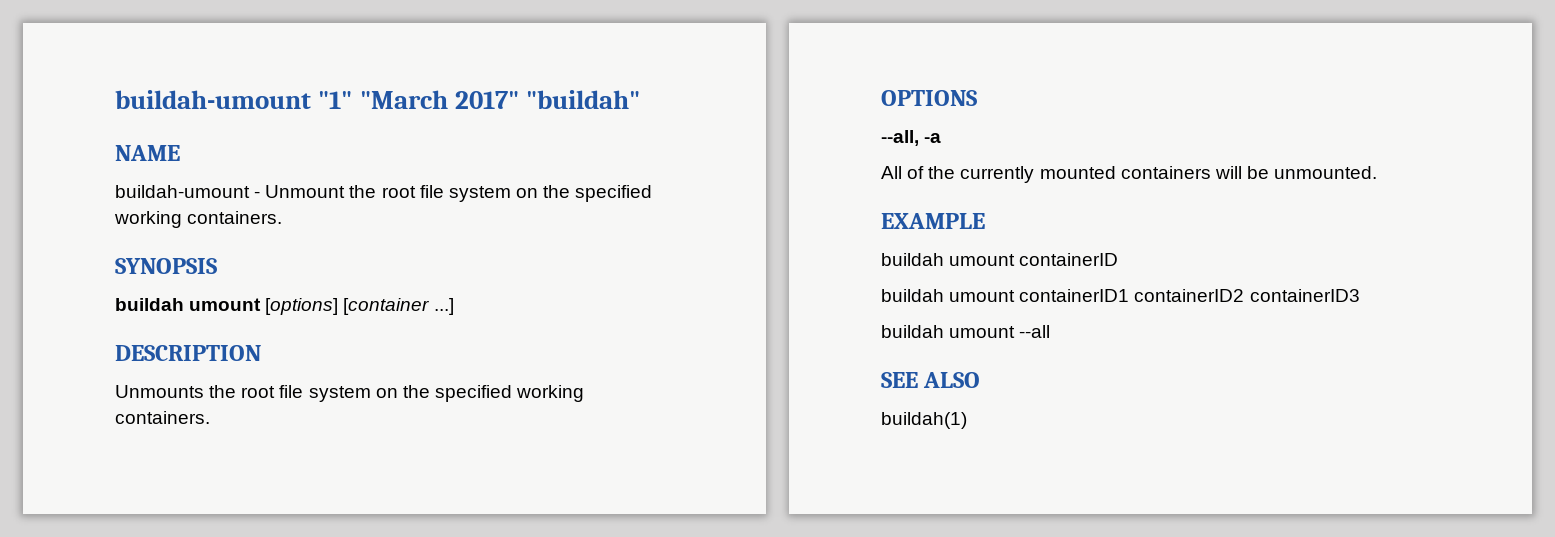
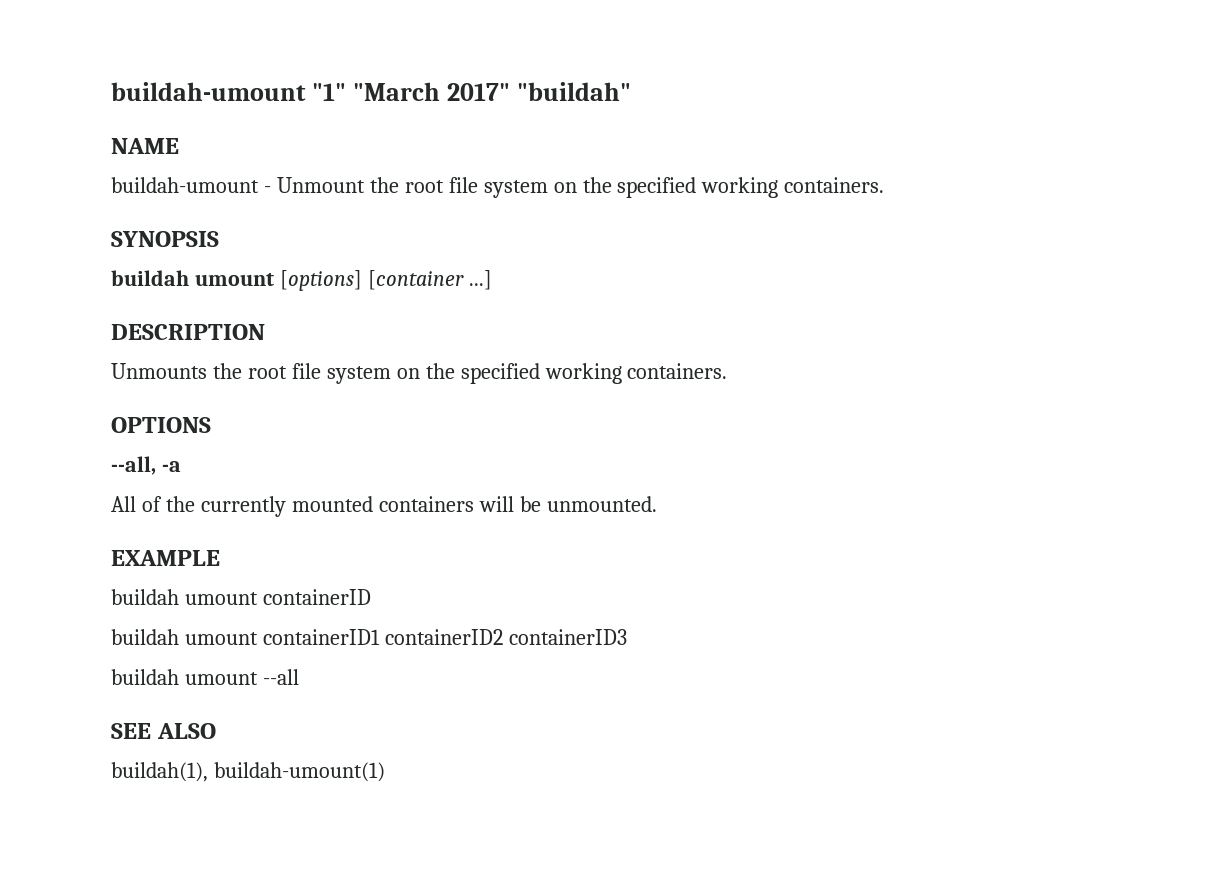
- buildah(1)
+ buildah(1), buildah-umount(1)

